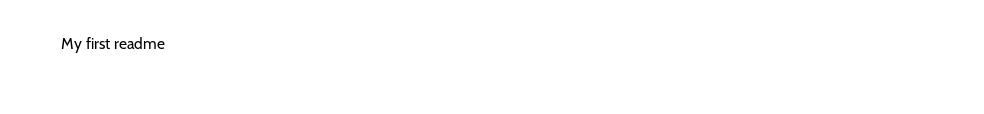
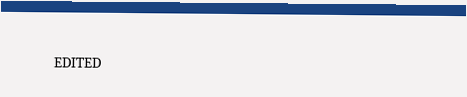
- My first readme
+ EDITED

